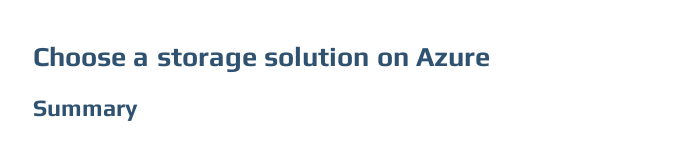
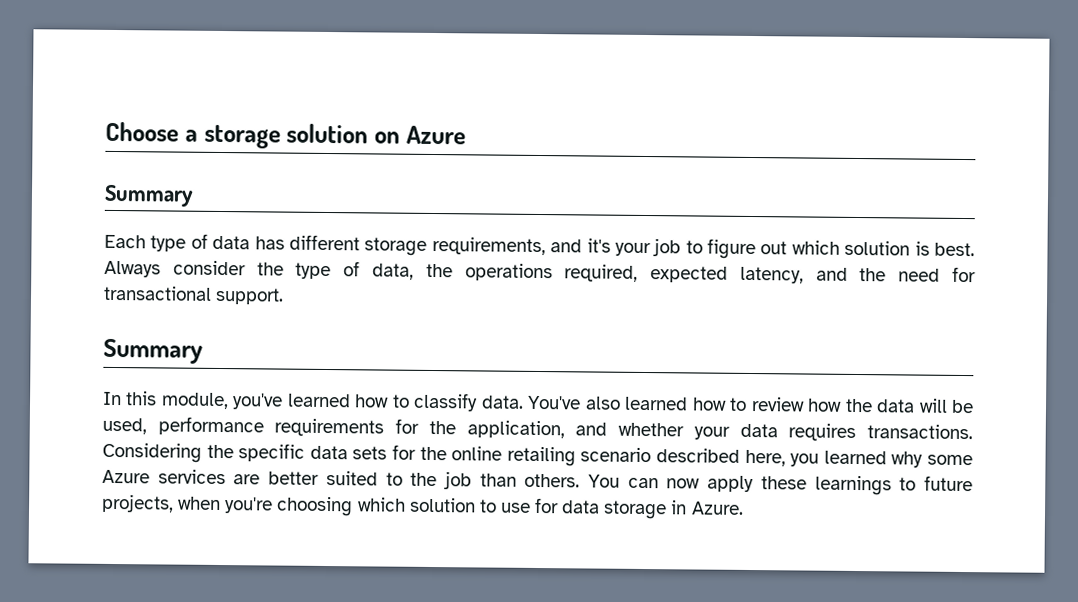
+ Each type of data has different storage requirements, and it's your job to figure out which solution is best. Always consider the type of data, the operations required, expected latency, and the need for transactional support.
+ Summary
+ In this module, you've learned how to classify data. You've also learned how to review how the data will be used, performance requirements for the application, and whether your data requires transactions. Considering the specific data sets for the online retailing scenario described here, you learned why some Azure services are better suited to the job than others. You can now apply these learnings to future projects, when you're choosing which solution to use for data storage in Azure.

